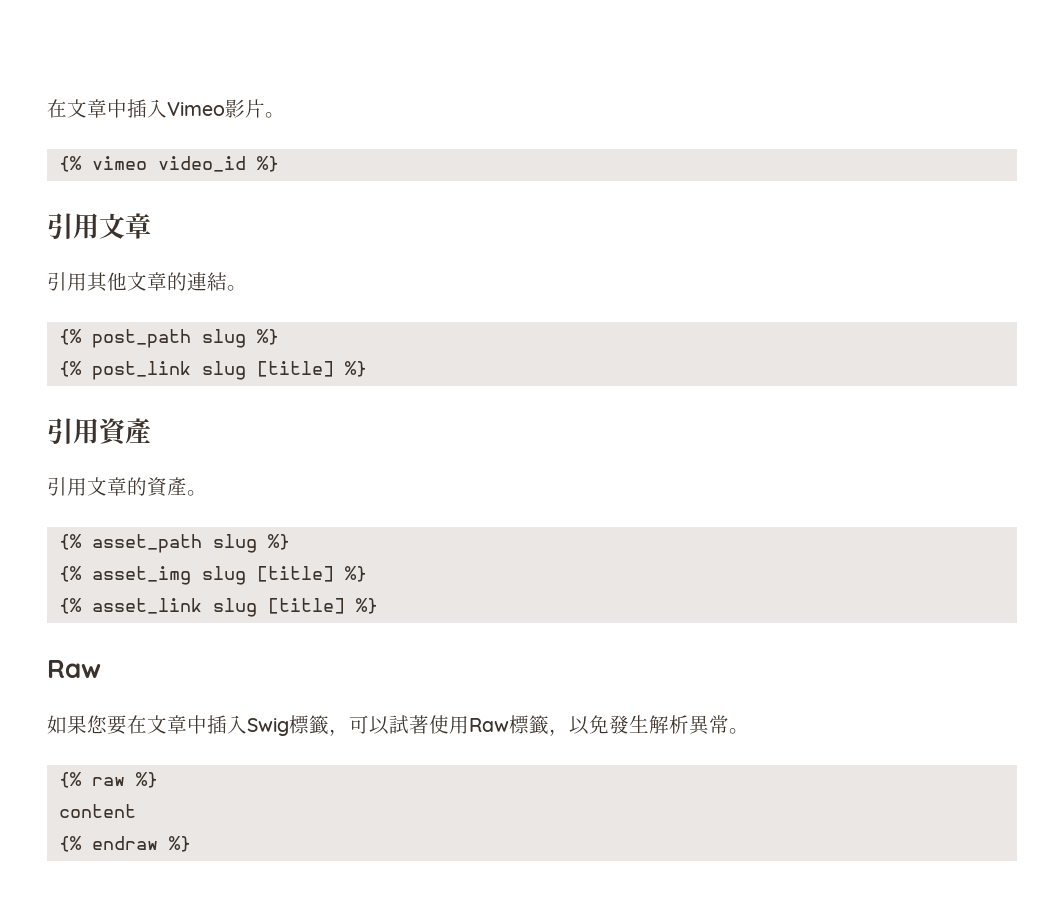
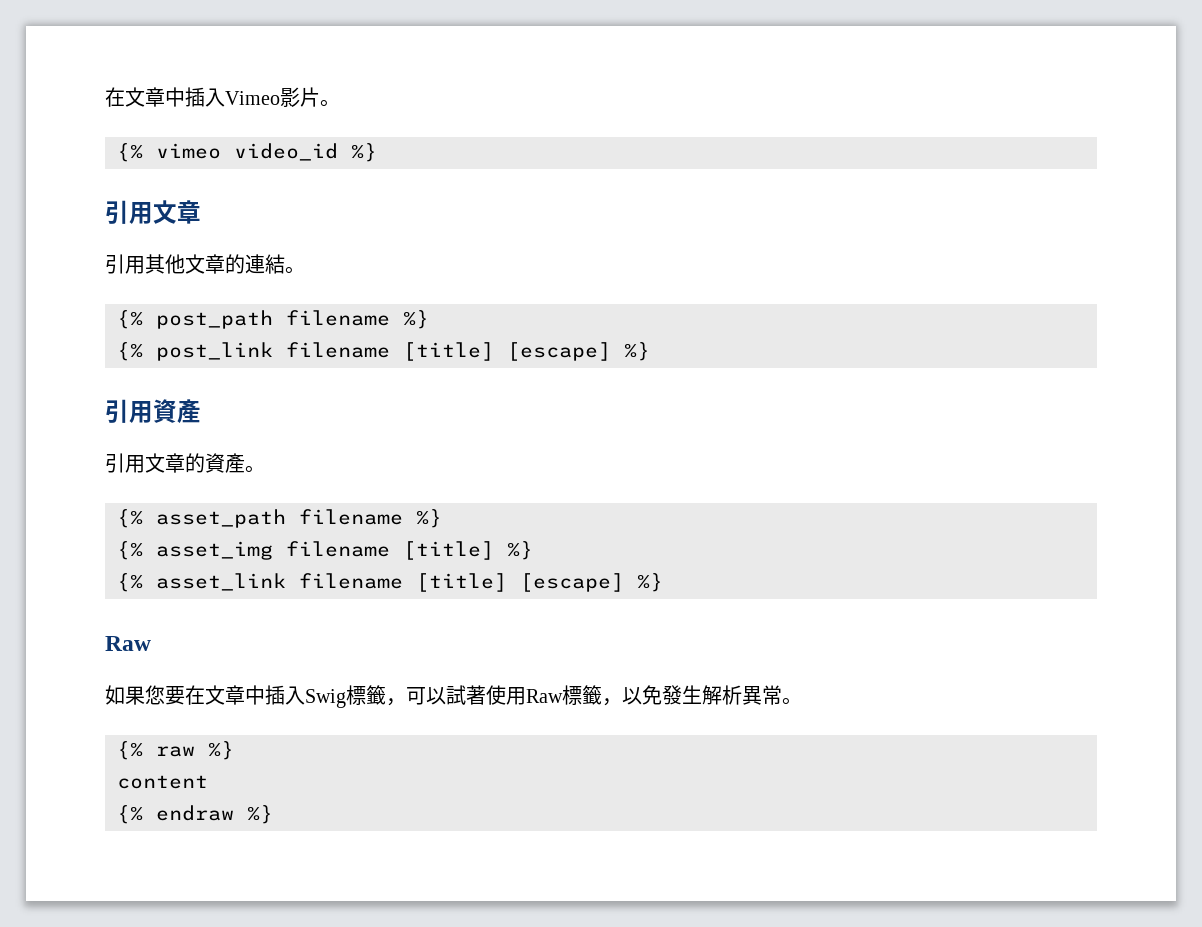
- {% post_path slug %}
+ {% post_path filename %}
- {% post_link slug [title] %}
+ {% post_link filename [title] [escape] %}
- {% asset_path slug %}
+ {% asset_path filename %}
- {% asset_img slug [title] %}
+ {% asset_img filename [title] %}
- {% asset_link slug [title] %}
+ {% asset_link filename [title] [escape] %}

